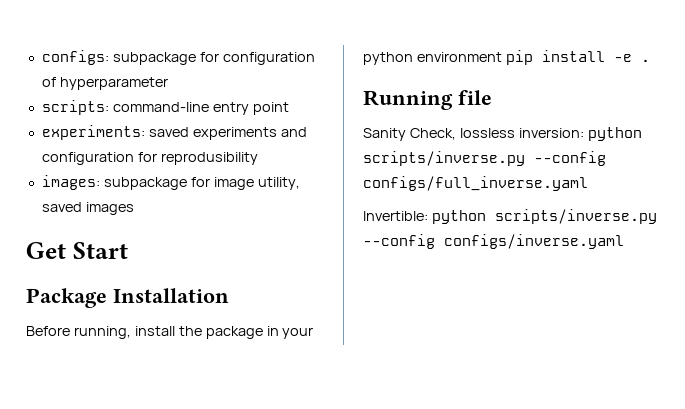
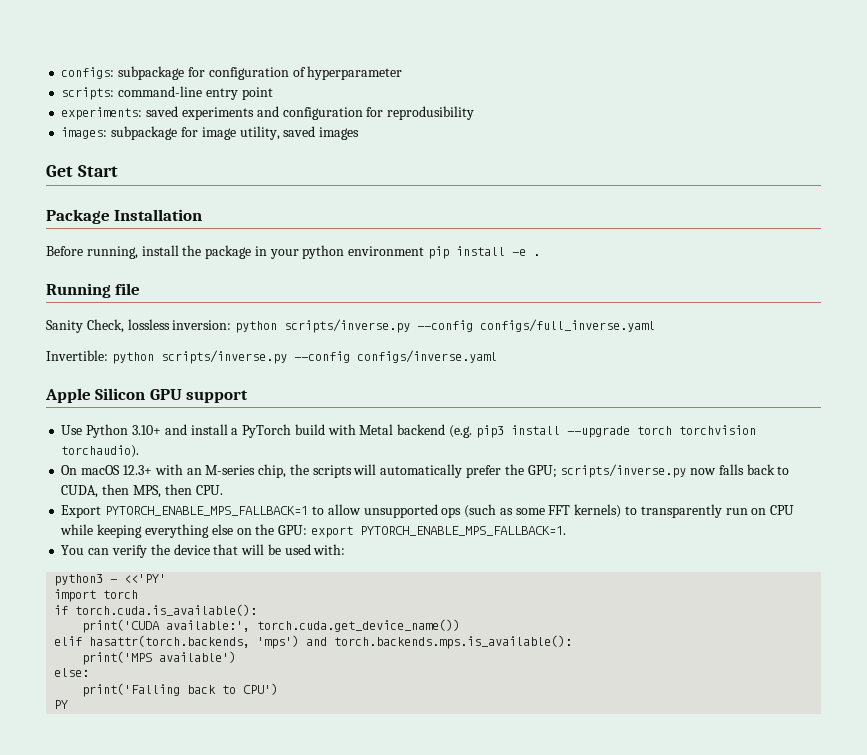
+ Apple Silicon GPU support
+ Use Python 3.10+ and install a PyTorch build with Metal backend (e.g. pip3 install --upgrade torch torchvision torchaudio).
+ On macOS 12.3+ with an M-series chip, the scripts will automatically prefer the GPU; scripts/inverse.py now falls back to CUDA, then MPS, then CPU.
+ Export PYTORCH_ENABLE_MPS_FALLBACK=1 to allow unsupported ops (such as some FFT kernels) to transparently run on CPU while keeping everything else on the GPU: export PYTORCH_ENABLE_MPS_FALLBACK=1.
+ You can verify the device that will be used with:
+ python3 - <<'PY'
+ import torch
+ if torch.cuda.is_available():
+ print('CUDA available:', torch.cuda.get_device_name())
+ elif hasattr(torch.backends, 'mps') and torch.backends.mps.is_available():
+ print('MPS available')
+ else:
+ print('Falling back to CPU')
+ PY

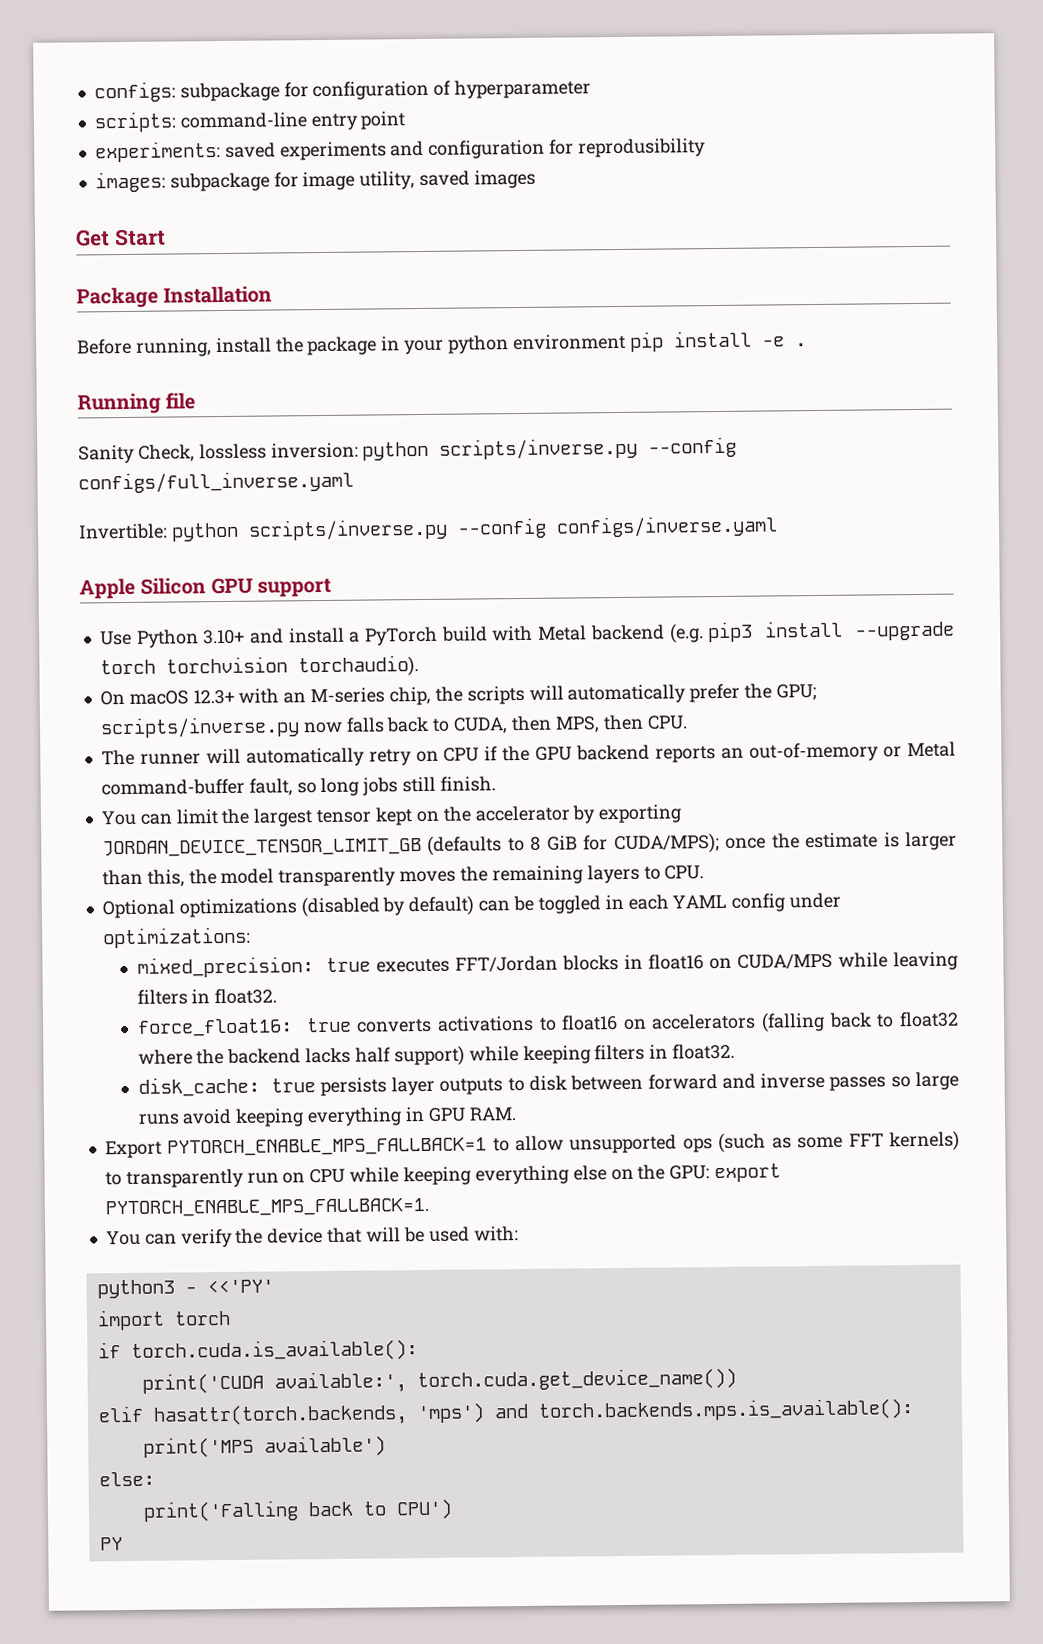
+ The runner will automatically retry on CPU if the GPU backend reports an out-of-memory or Metal command-buffer fault, so long jobs still finish.
+ You can limit the largest tensor kept on the accelerator by exporting JORDAN_DEVICE_TENSOR_LIMIT_GB (defaults to 8 GiB for CUDA/MPS); once the estimate is larger than this, the model transparently moves the remaining layers to CPU.
+ Optional optimizations (disabled by default) can be toggled in each YAML config under optimizations:
+ mixed_precision: true executes FFT/Jordan blocks in float16 on CUDA/MPS while leaving filters in float32.
+ force_float16: true converts activations to float16 on accelerators (falling back to float32 where the backend lacks half support) while keeping filters in float32.
+ disk_cache: true persists layer outputs to disk between forward and inverse passes so large runs avoid keeping everything in GPU RAM.

